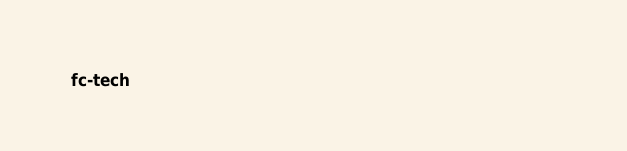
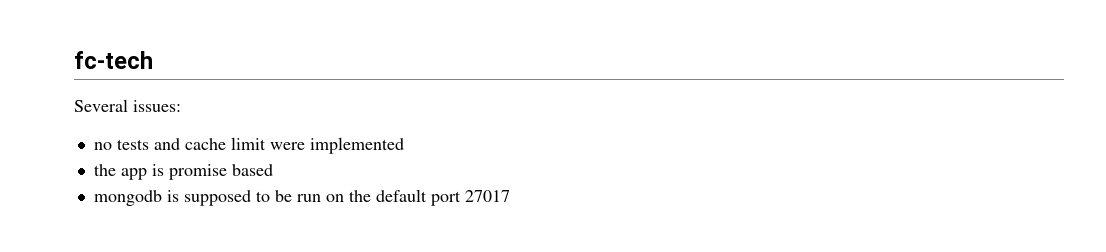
+ Several issues:
+ no tests and cache limit were implemented
+ the app is promise based
+ mongodb is supposed to be run on the default port 27017

